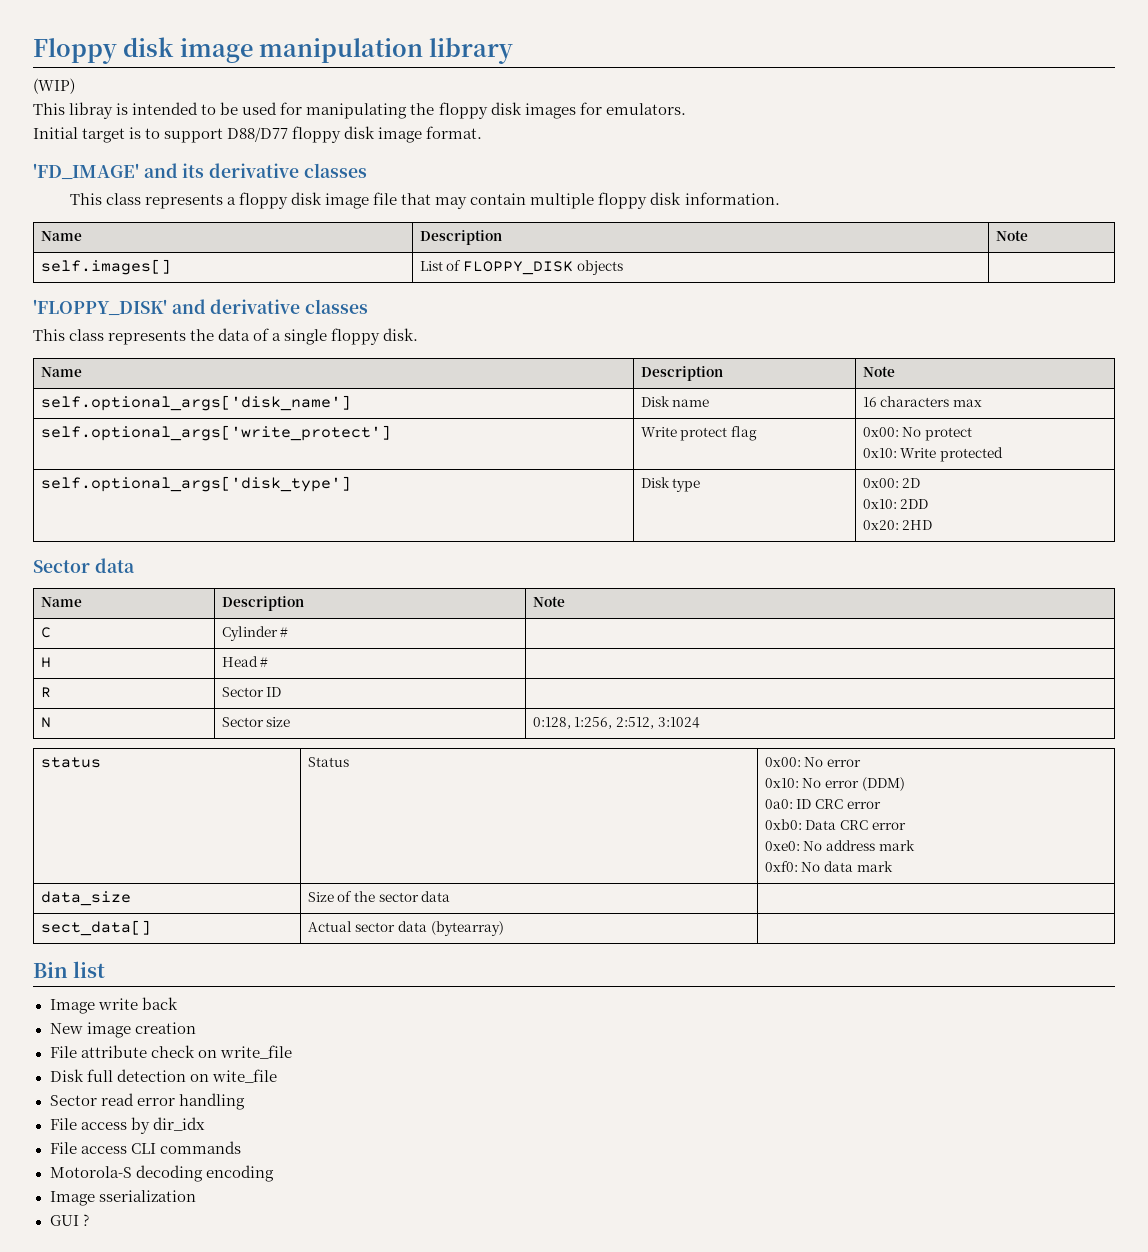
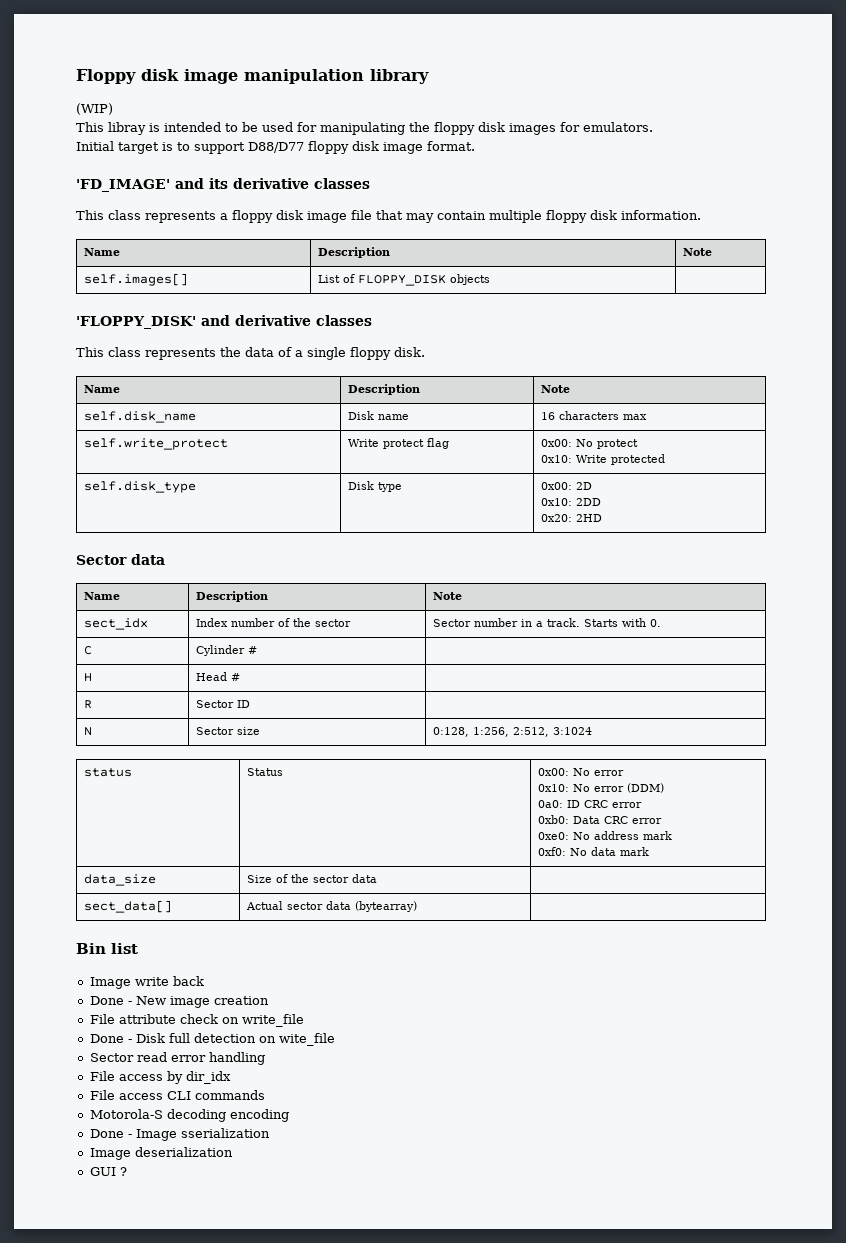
- self.optional_args['disk_name'] | Disk name | 16 characters max
+ self.disk_name | Disk name | 16 characters max
- self.optional_args['write_protect'] | Write protect flag | 0x00: No protect
+ self.write_protect | Write protect flag | 0x00: No protect
- self.optional_args['disk_type'] | Disk type | 0x00: 2D
+ self.disk_type | Disk type | 0x00: 2D
+ sect_idx | Index number of the sector | Sector number in a track. Starts with 0.
- New image creation
+ Done - New image creation
- Disk full detection on wite_file
+ Done - Disk full detection on wite_file
- Image sserialization
+ Done - Image sserialization
+ Image deserialization

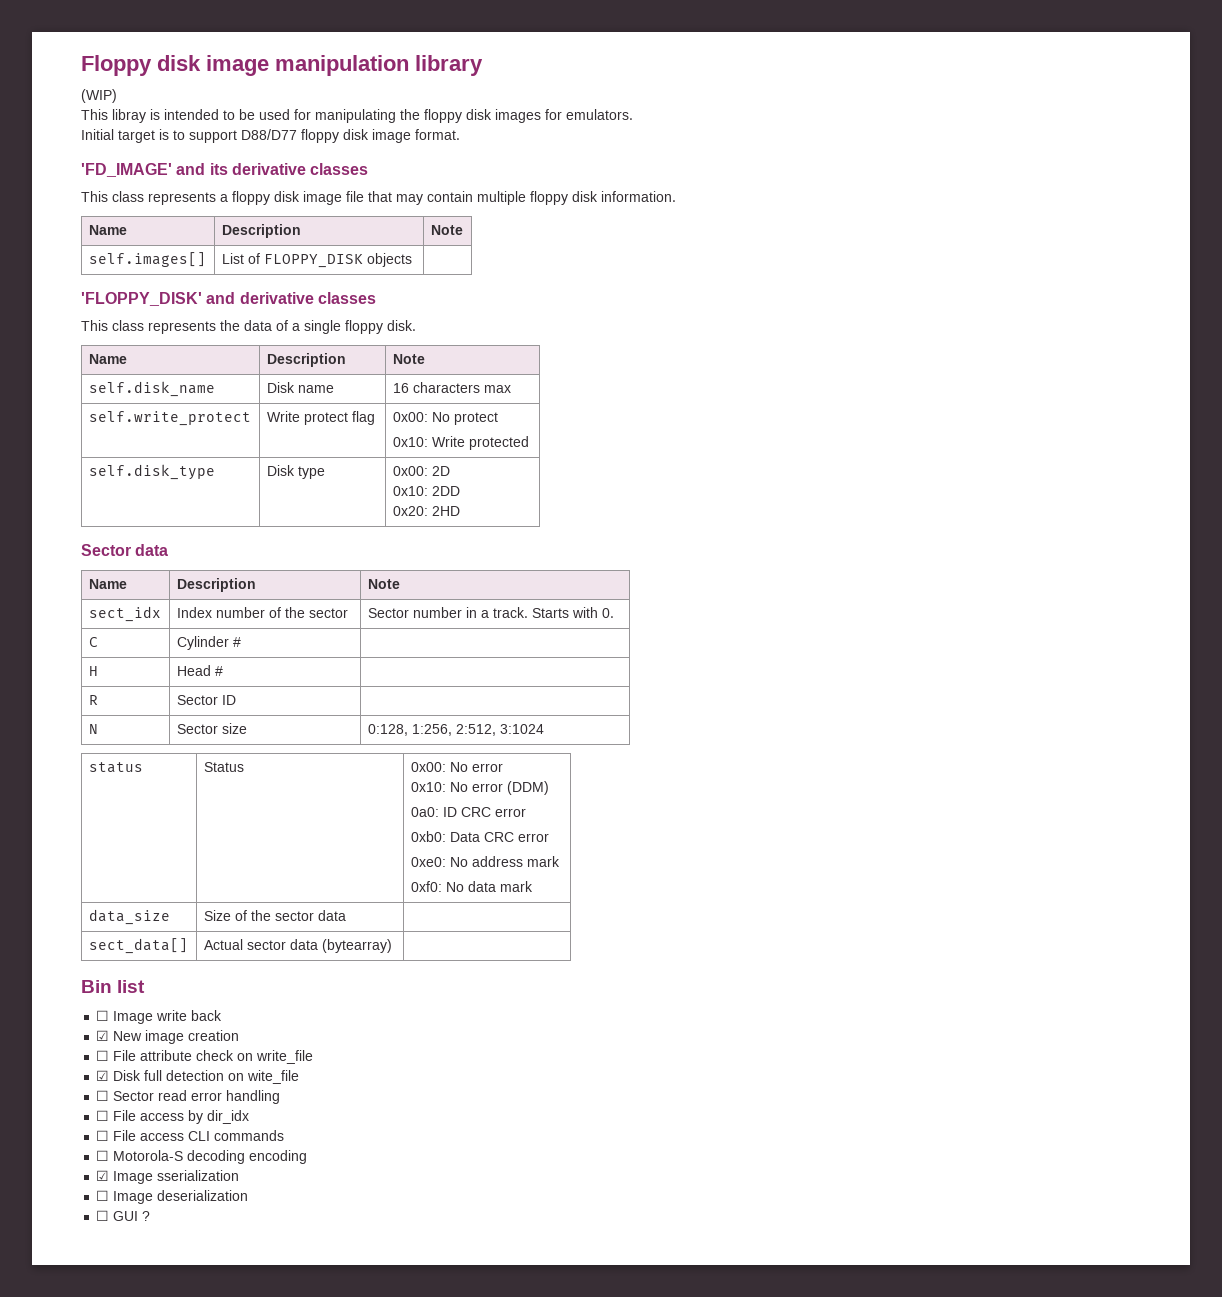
- Image write back
+ ☐ Image write back
- Done - New image creation
+ ☑ New image creation
- File attribute check on write_file
+ ☐ File attribute check on write_file
- Done - Disk full detection on wite_file
+ ☑ Disk full detection on wite_file
- Sector read error handling
+ ☐ Sector read error handling
- File access by dir_idx
+ ☐ File access by dir_idx
- File access CLI commands
+ ☐ File access CLI commands
- Motorola-S decoding encoding
+ ☐ Motorola-S decoding encoding
- Done - Image sserialization
+ ☑ Image sserialization
- Image deserialization
+ ☐ Image deserialization
- GUI ?
+ ☐ GUI ?

